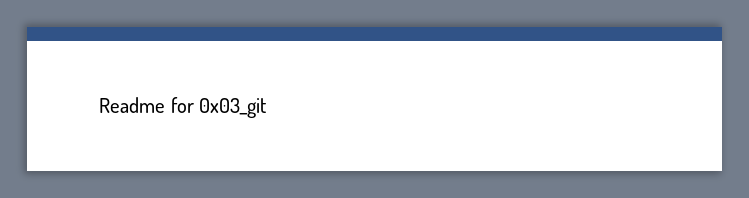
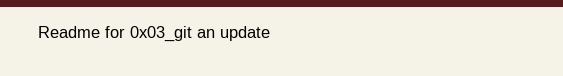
- Readme for 0x03_git
+ Readme for 0x03_git an update

